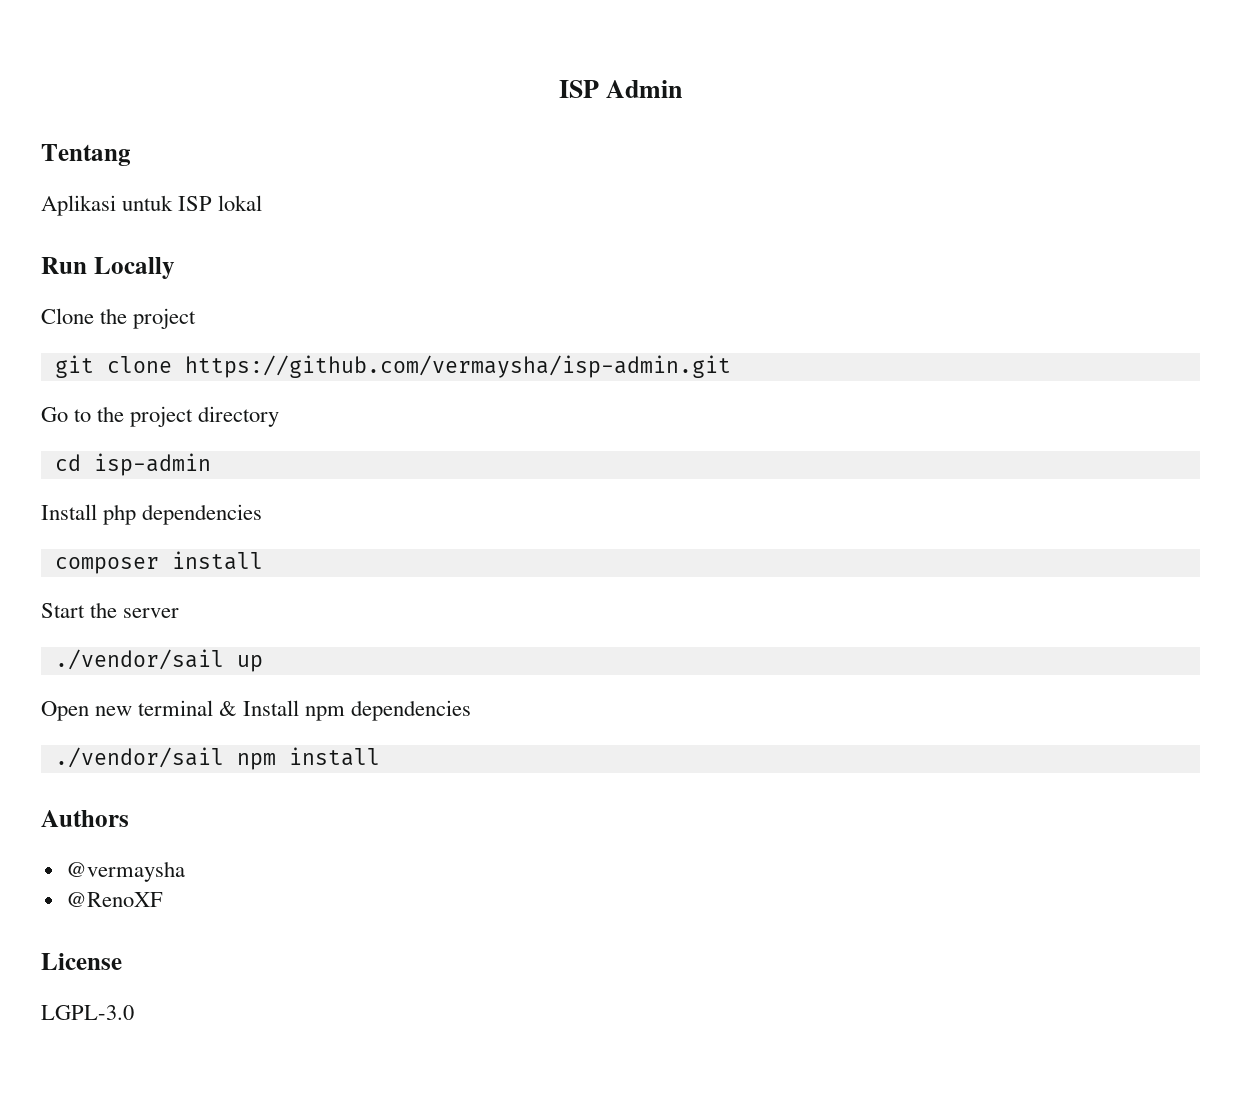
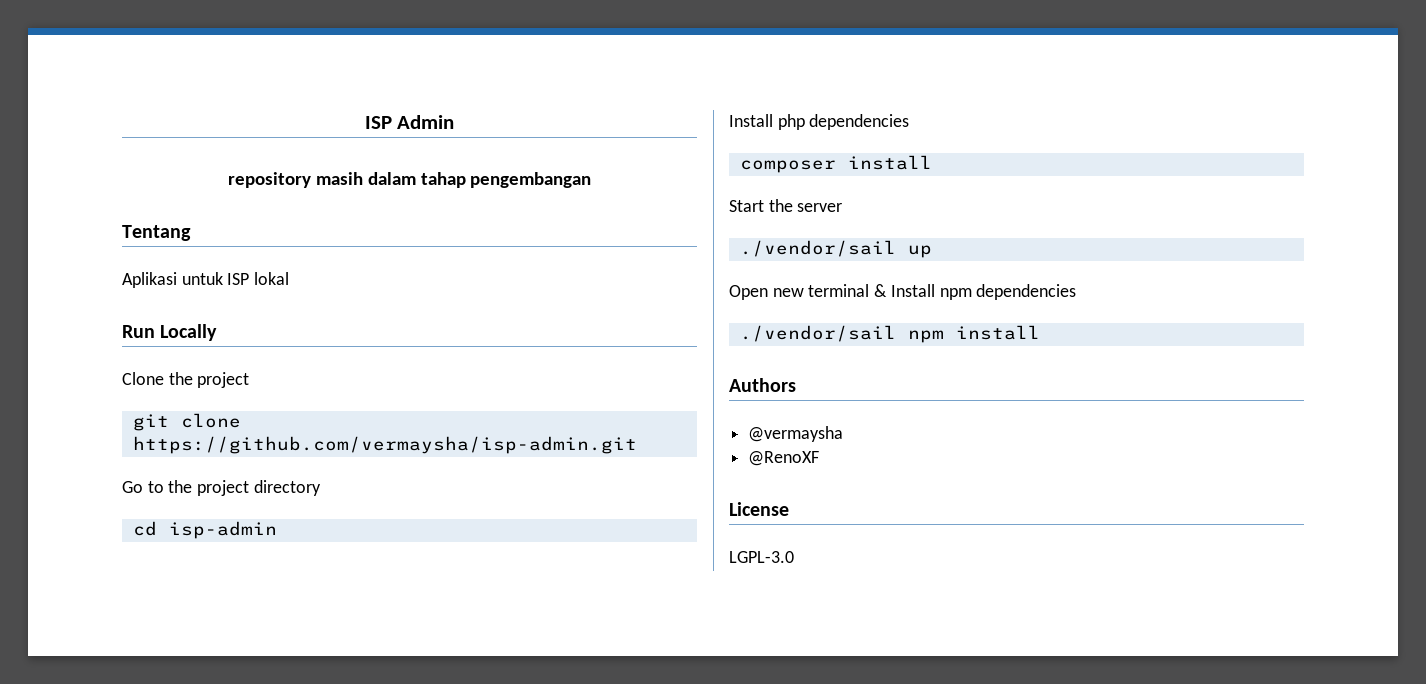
+ repository masih dalam tahap pengembangan

